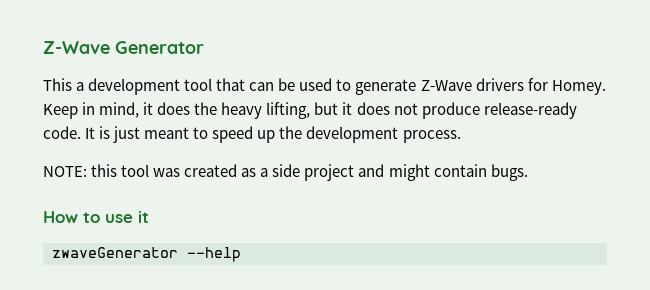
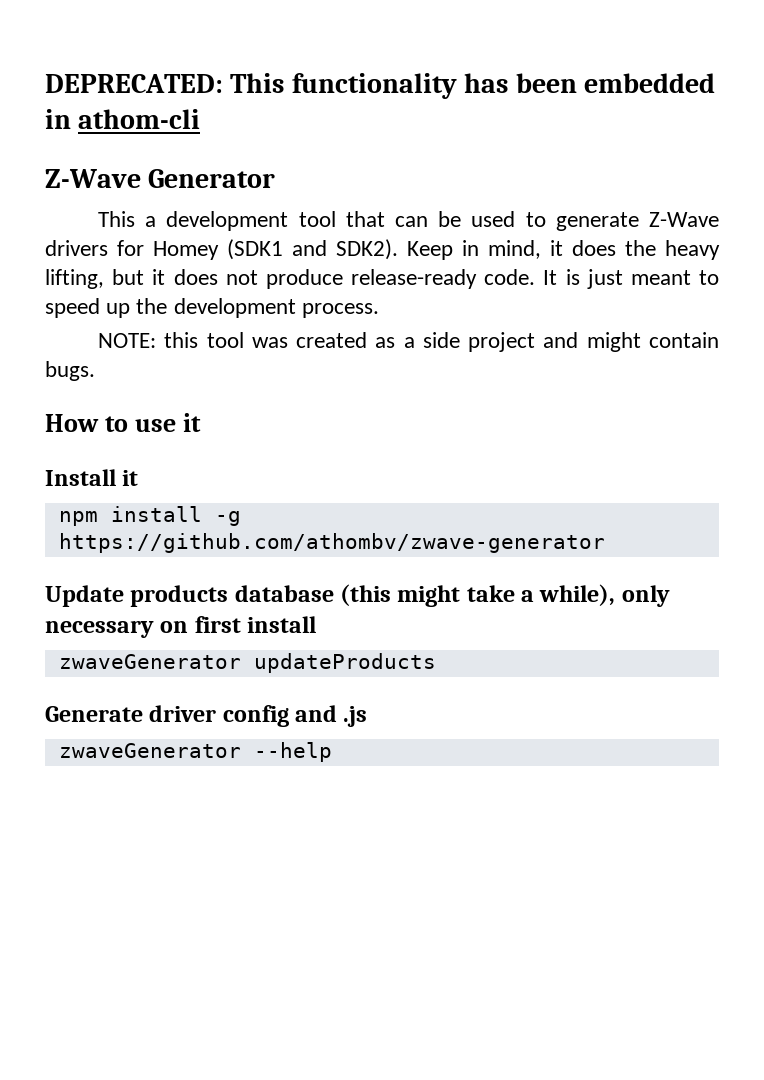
+ DEPRECATED: This functionality has been embedded in athom-cli
- This a development tool that can be used to generate Z-Wave drivers for Homey.
+ This a development tool that can be used to generate Z-Wave drivers for Homey (SDK1 and SDK2).
+ Install it
+ npm install -g https://github.com/athombv/zwave-generator
+ Update products database (this might take a while), only necessary on first install
+ zwaveGenerator updateProducts
+ Generate driver config and .js

